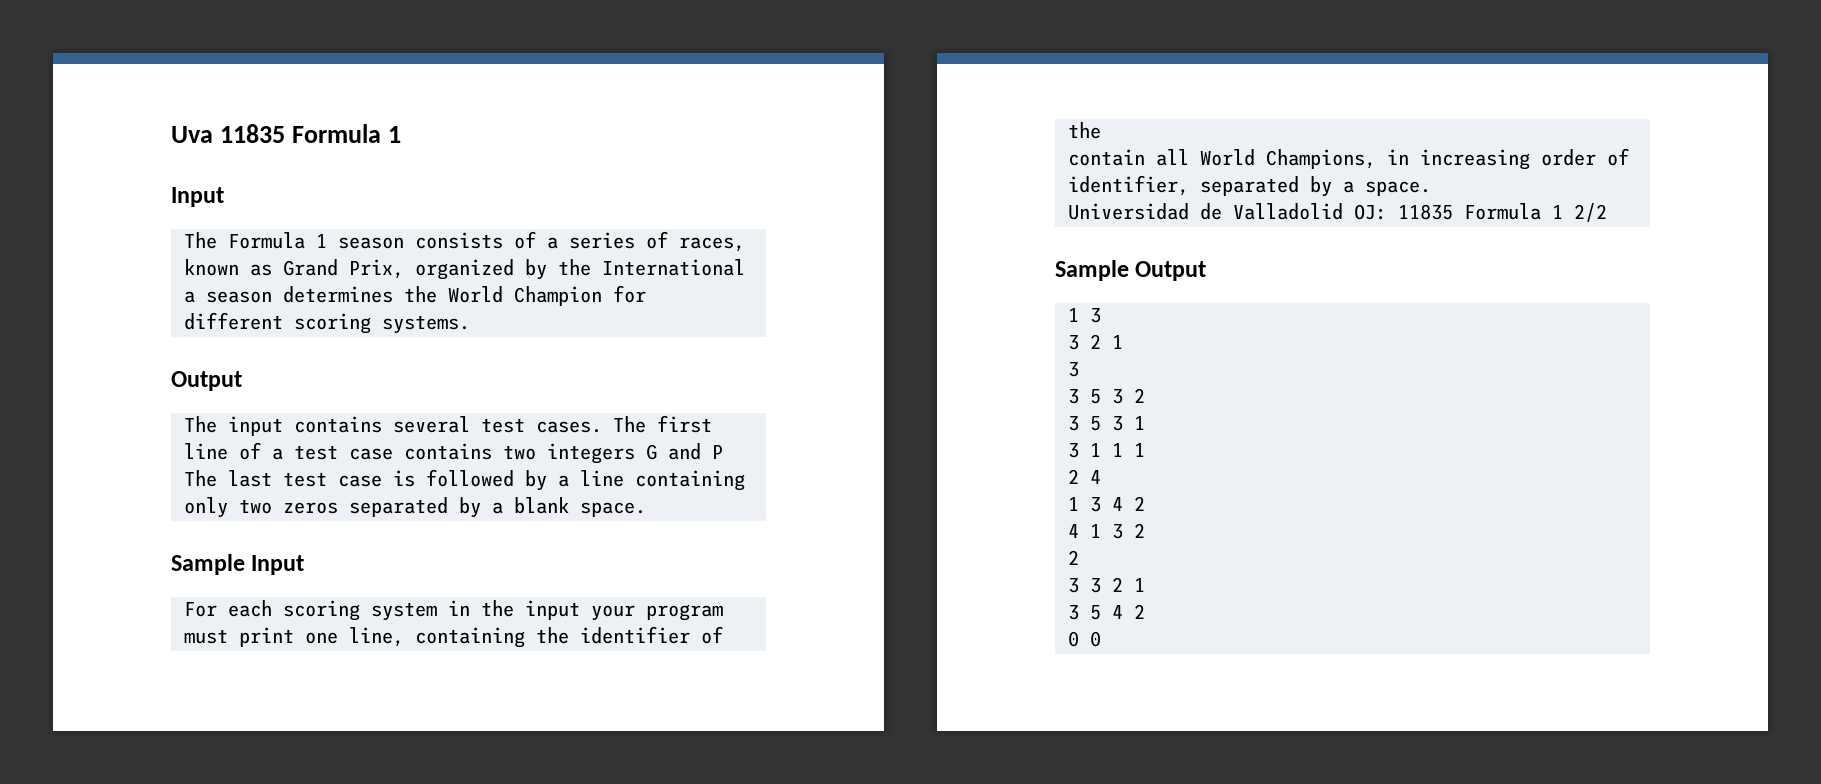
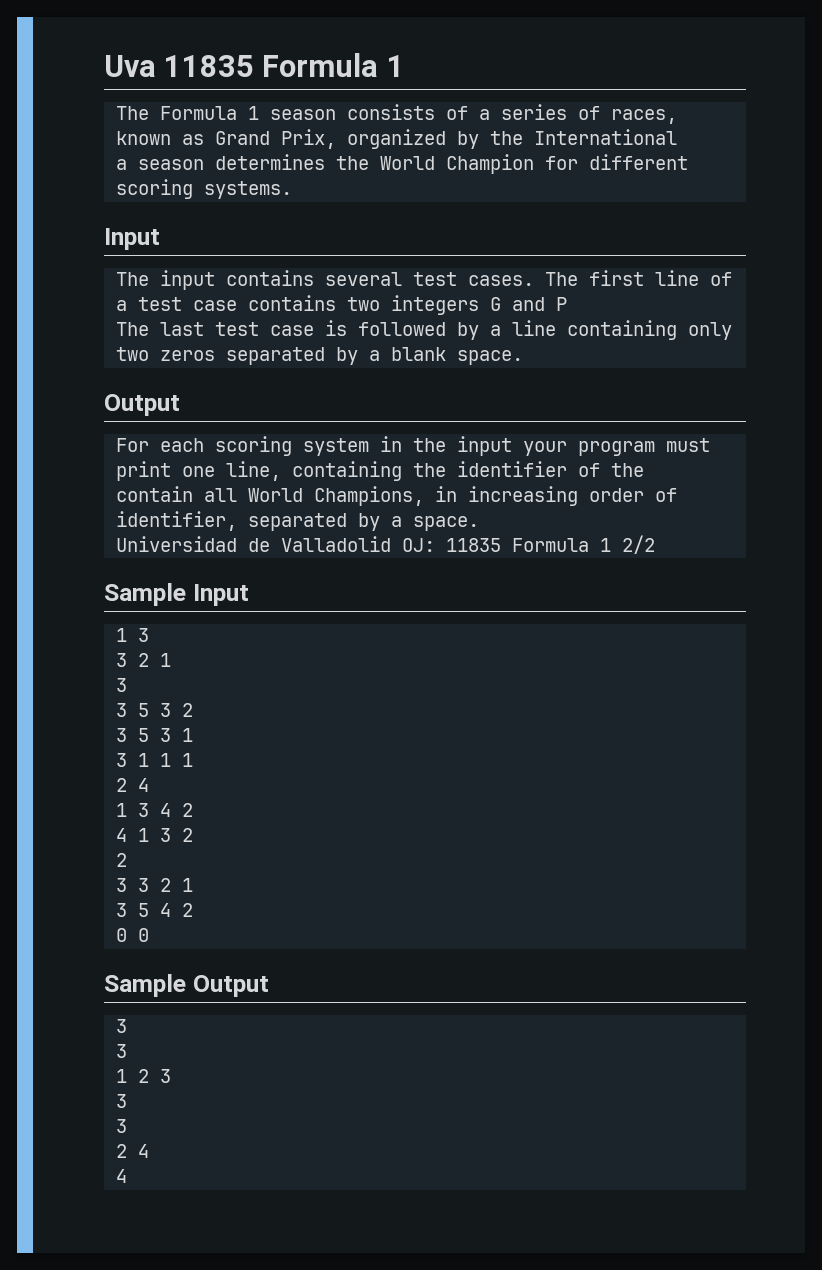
  Uva 11835 Formula 1
- Input
  a season determines the World Champion for different scoring systems.
- Output
+ Input
  The last test case is followed by a line containing only two zeros separated by a blank space.
- Sample Input
+ Output
- Sample Output
+ Sample Input
+ Sample Output
+ 3
+ 3
+ 1 2 3
+ 3
+ 3
+ 2 4
+ 4

